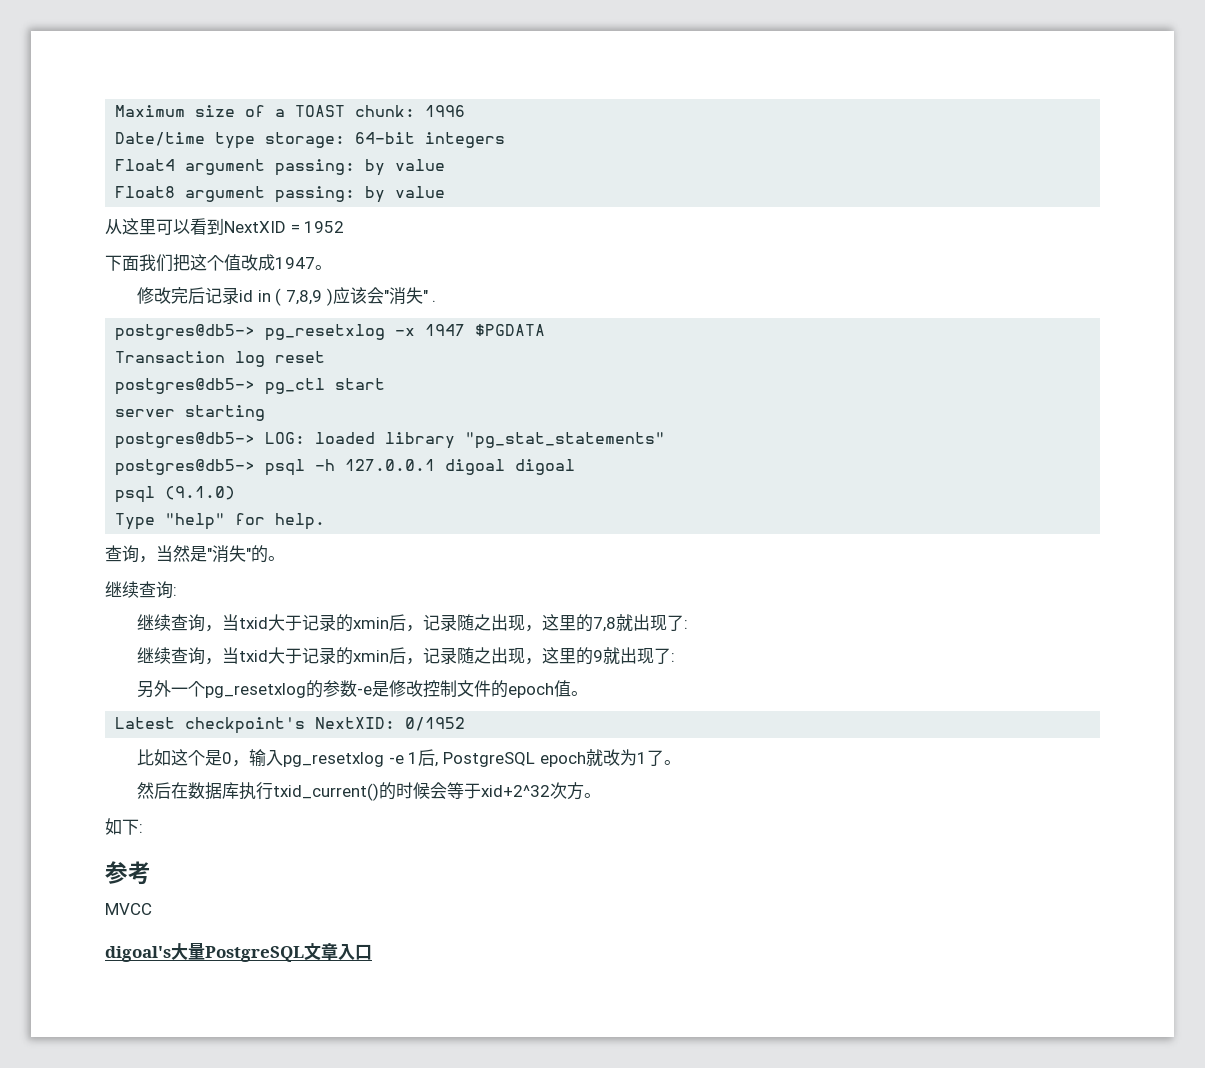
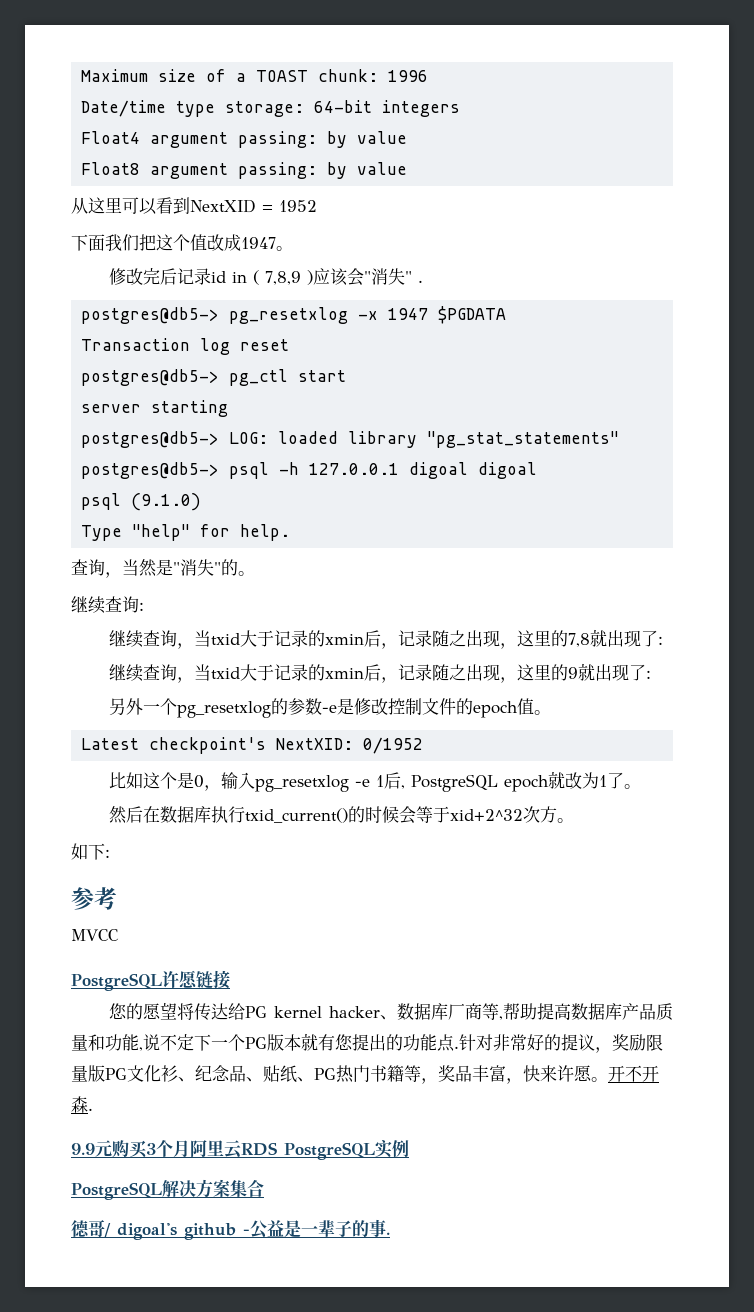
- digoal's大量PostgreSQL文章入口
+ PostgreSQL许愿链接
+ 您的愿望将传达给PG kernel hacker、数据库厂商等,帮助提高数据库产品质量和功能,说不定下一个PG版本就有您提出的功能点.针对非常好的提议，奖励限量版PG文化衫、纪念品、贴纸、PG热门书籍等，奖品丰富，快来许愿。开不开森.
+ 9.9元购买3个月阿里云RDS PostgreSQL实例
+ PostgreSQL解决方案集合
+ 德哥/ digoal's github -公益是一辈子的事.

